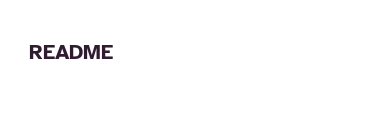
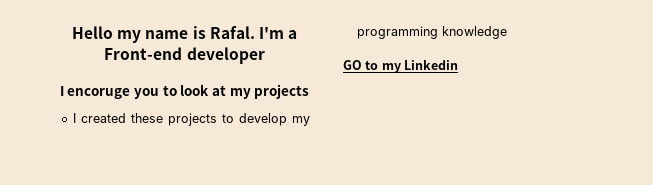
- README
+ Hello my name is Rafal. I'm a Front-end developer
+ I encoruge you to look at my projects
+ I created these projects to develop my programming knowledge
+ GO to my Linkedin

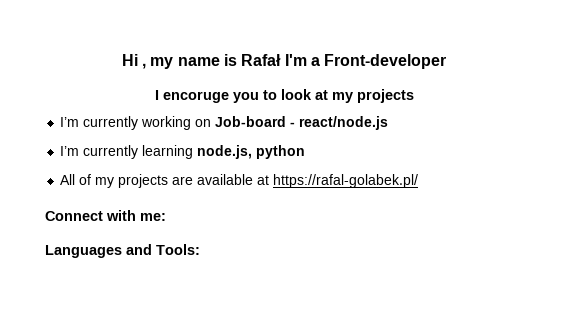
- Hello my name is Rafal. I'm a Front-end developer
+ Hi , my name is Rafał I'm a Front-developer
- I created these projects to develop my programming knowledge
- GO to my Linkedin
+ I’m currently working on Job-board - react/node.js
+ I’m currently learning node.js, python
+ All of my projects are available at https://rafal-golabek.pl/
+ Connect with me:
+ Languages and Tools:

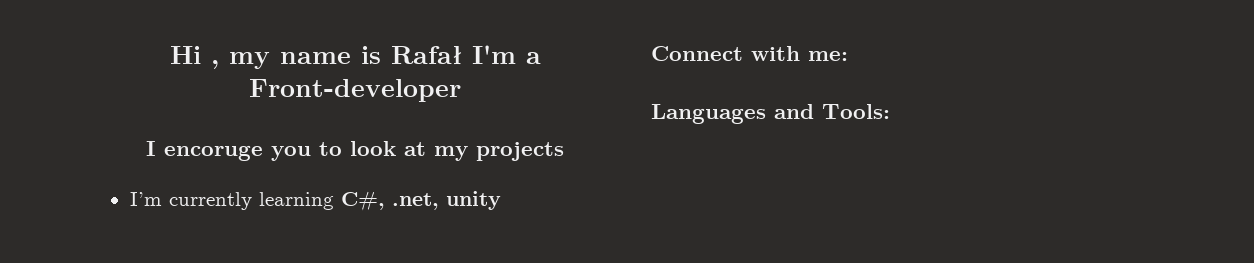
- I’m currently working on Job-board - react/node.js
- I’m currently learning node.js, python
- All of my projects are available at https://rafal-golabek.pl/
+ I’m currently learning C#, .net, unity

